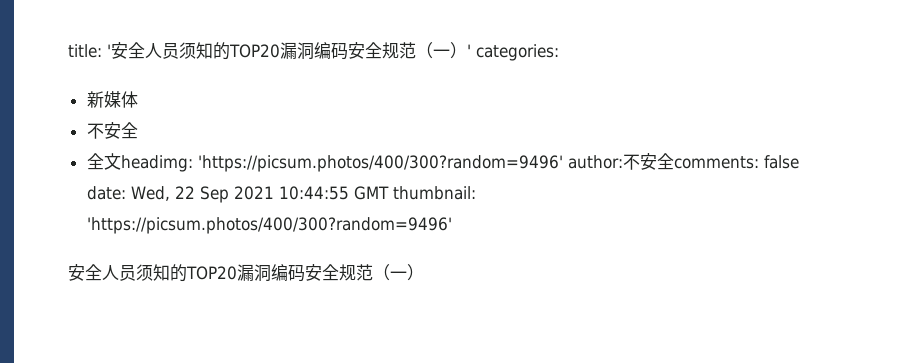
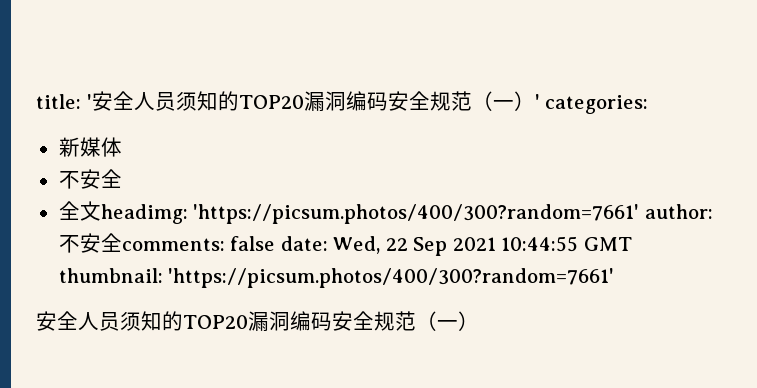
- 全文headimg: 'https://picsum.photos/400/300?random=9496' author:不安全comments: false date: Wed, 22 Sep 2021 10:44:55 GMT thumbnail: 'https://picsum.photos/400/300?random=9496'
+ 全文headimg: 'https://picsum.photos/400/300?random=7661' author:不安全comments: false date: Wed, 22 Sep 2021 10:44:55 GMT thumbnail: 'https://picsum.photos/400/300?random=7661'

